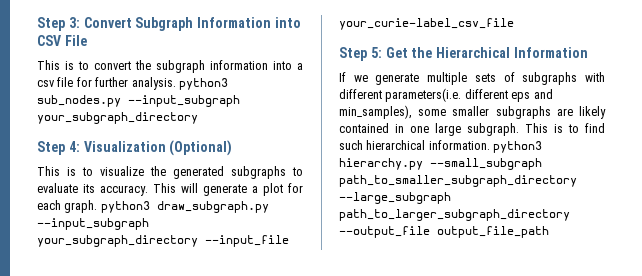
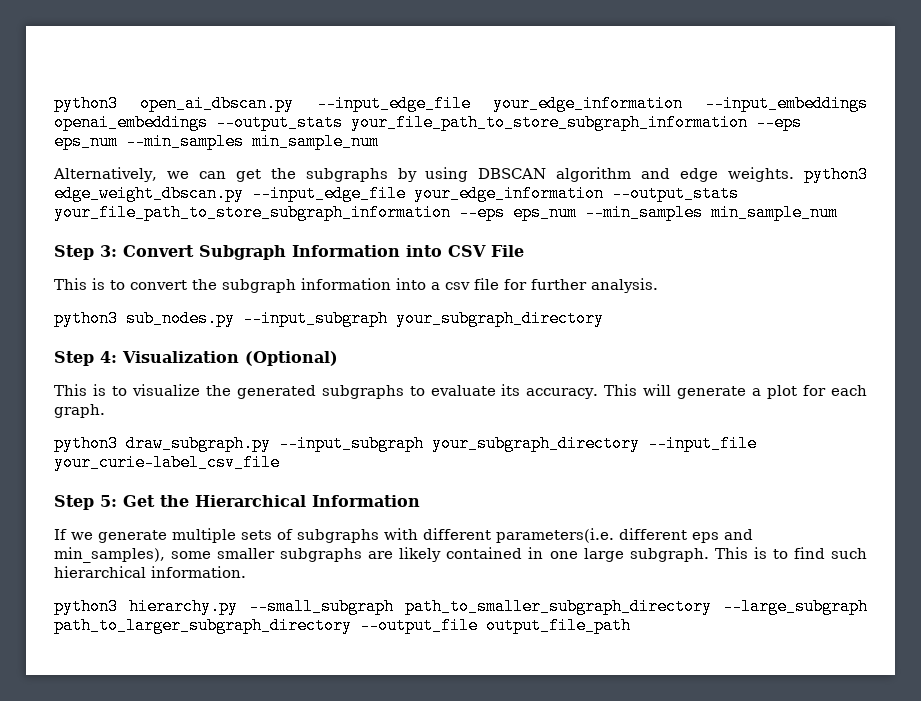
+ python3 open_ai_dbscan.py --input_edge_file your_edge_information --input_embeddings openai_embeddings --output_stats your_file_path_to_store_subgraph_information --eps eps_num --min_samples min_sample_num
+ Alternatively, we can get the subgraphs by using DBSCAN algorithm and edge weights. python3 edge_weight_dbscan.py --input_edge_file your_edge_information --output_stats your_file_path_to_store_subgraph_information --eps eps_num --min_samples min_sample_num
- This is to convert the subgraph information into a csv file for further analysis. python3 sub_nodes.py --input_subgraph your_subgraph_directory
+ This is to convert the subgraph information into a csv file for further analysis.
+ python3 sub_nodes.py --input_subgraph your_subgraph_directory
- This will generate a plot for each graph. python3 draw_subgraph.py --input_subgraph your_subgraph_directory --input_file your_curie-label_csv_file
+ This will generate a plot for each graph.
+ python3 draw_subgraph.py --input_subgraph your_subgraph_directory --input_file your_curie-label_csv_file
- This is to find such hierarchical information. python3 hierarchy.py --small_subgraph path_to_smaller_subgraph_directory --large_subgraph path_to_larger_subgraph_directory --output_file output_file_path
+ This is to find such hierarchical information.
+ python3 hierarchy.py --small_subgraph path_to_smaller_subgraph_directory --large_subgraph path_to_larger_subgraph_directory --output_file output_file_path

